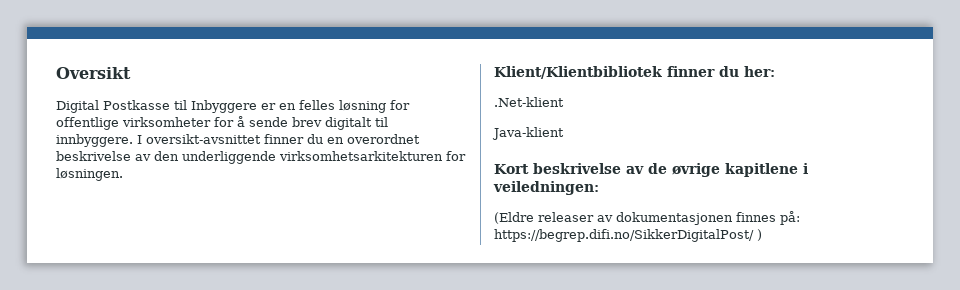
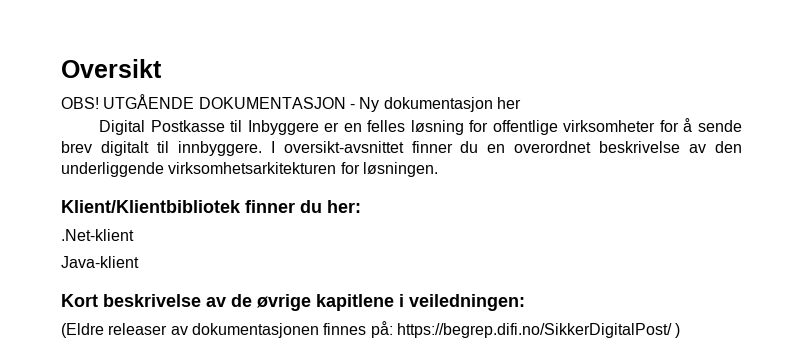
+ OBS! UTGÅENDE DOKUMENTASJON - Ny dokumentasjon her

